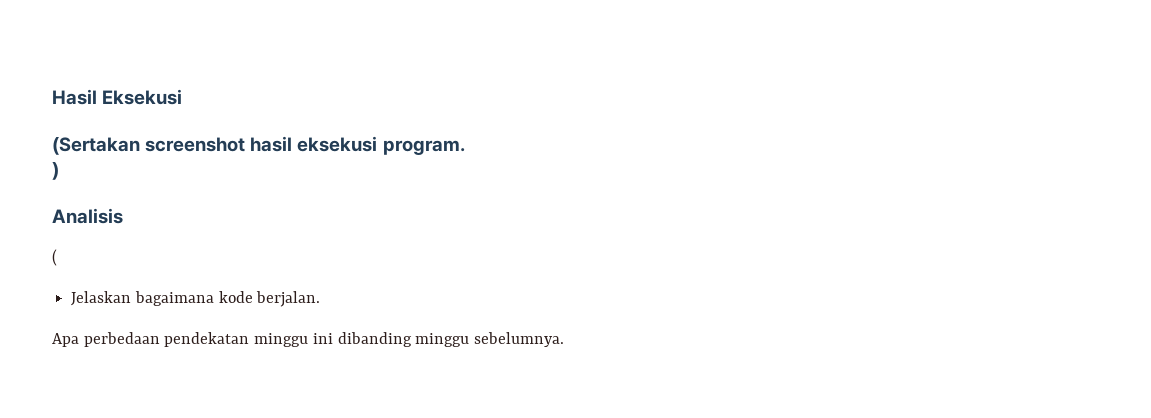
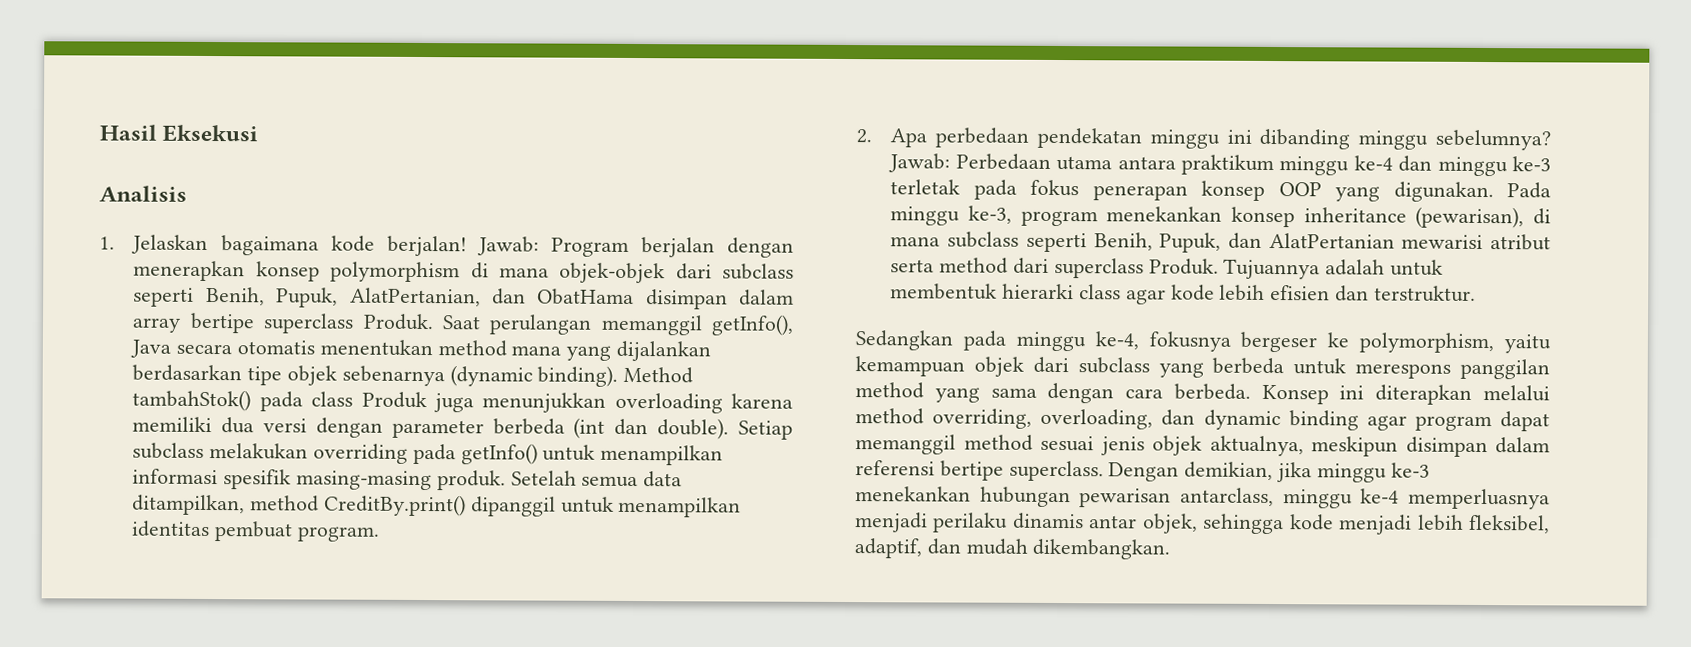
- (Sertakan screenshot hasil eksekusi program.
- )
- (
- Jelaskan bagaimana kode berjalan.
- Apa perbedaan pendekatan minggu ini dibanding minggu sebelumnya.
+ 1. Jelaskan bagaimana kode berjalan! Jawab: Program berjalan dengan menerapkan konsep polymorphism di mana objek-objek dari subclass seperti Benih, Pupuk, AlatPertanian, dan ObatHama disimpan dalam array bertipe superclass Produk. Saat perulangan memanggil getInfo(), Java secara otomatis menentukan method mana yang dijalankan berdasarkan tipe objek sebenarnya (dynamic binding). Method tambahStok() pada class Produk juga menunjukkan overloading karena memiliki dua versi dengan parameter berbeda (int dan double). Setiap subclass melakukan overriding pada getInfo() untuk menampilkan informasi spesifik masing-masing produk. Setelah semua data ditampilkan, method CreditBy.print() dipanggil untuk menampilkan identitas pembuat program.
+ 2. Apa perbedaan pendekatan minggu ini dibanding minggu sebelumnya? Jawab: Perbedaan utama antara praktikum minggu ke-4 dan minggu ke-3 terletak pada fokus penerapan konsep OOP yang digunakan. Pada minggu ke-3, program menekankan konsep inheritance (pewarisan), di mana subclass seperti Benih, Pupuk, dan AlatPertanian mewarisi atribut serta method dari superclass Produk. Tujuannya adalah untuk membentuk hierarki class agar kode lebih efisien dan terstruktur.
+ Sedangkan pada minggu ke-4, fokusnya bergeser ke polymorphism, yaitu kemampuan objek dari subclass yang berbeda untuk merespons panggilan method yang sama dengan cara berbeda. Konsep ini diterapkan melalui method overriding, overloading, dan dynamic binding agar program dapat memanggil method sesuai jenis objek aktualnya, meskipun disimpan dalam referensi bertipe superclass. Dengan demikian, jika minggu ke-3 menekankan hubungan pewarisan antarclass, minggu ke-4 memperluasnya menjadi perilaku dinamis antar objek, sehingga kode menjadi lebih fleksibel, adaptif, dan mudah dikembangkan.

